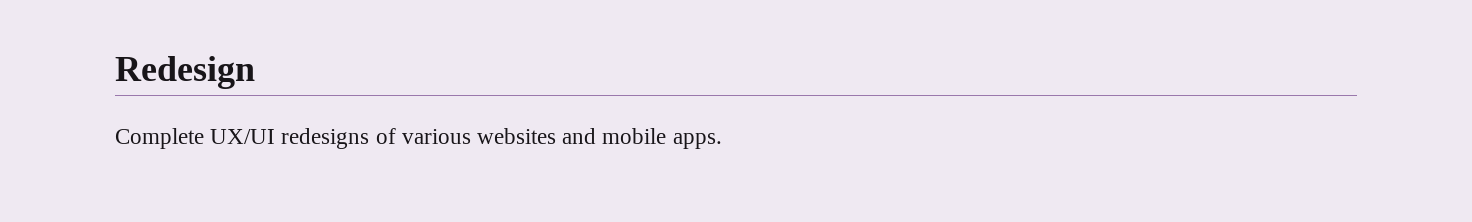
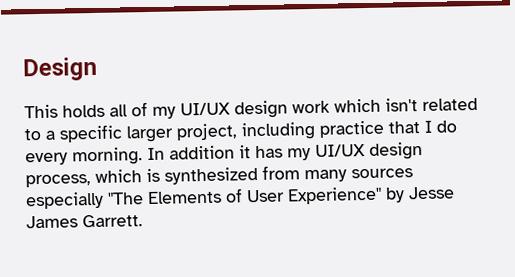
- Redesign
- Complete UX/UI redesigns of various websites and mobile apps.
+ Design
+ This holds all of my UI/UX design work which isn't related to a specific larger project, including practice that I do every morning. In addition it has my UI/UX design process, which is synthesized from many sources especially "The Elements of User Experience" by Jesse James Garrett.

